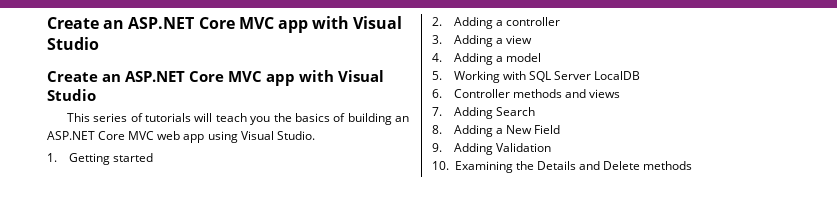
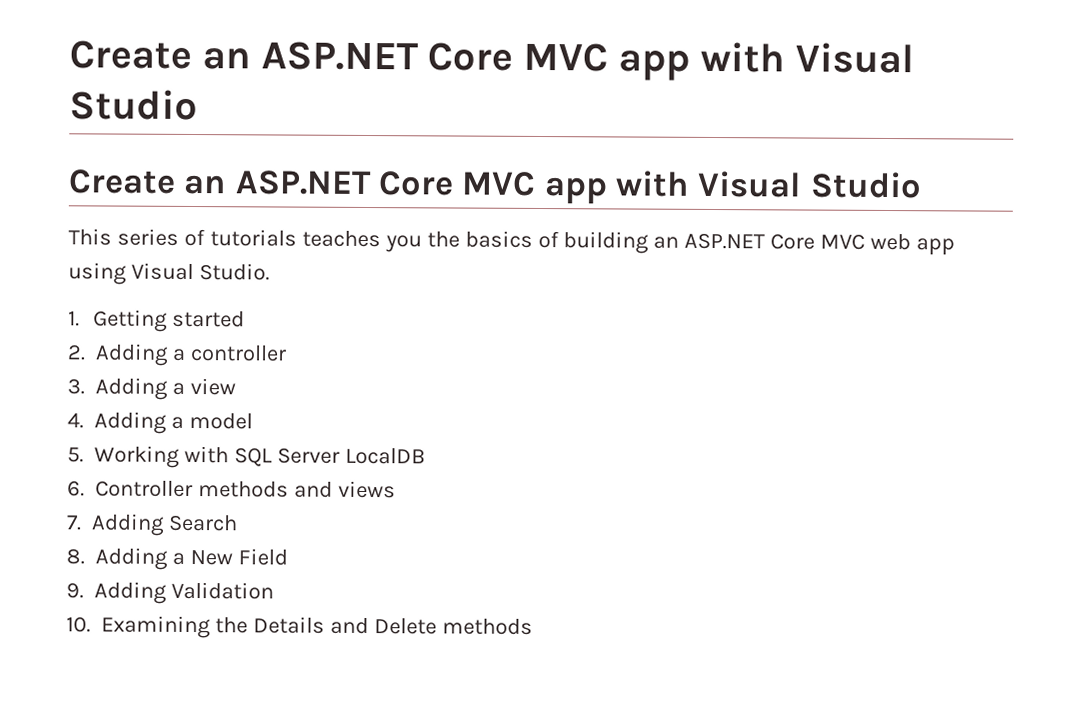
- This series of tutorials will teach you the basics of building an ASP.NET Core MVC web app using Visual Studio.
+ This series of tutorials teaches you the basics of building an ASP.NET Core MVC web app using Visual Studio.

